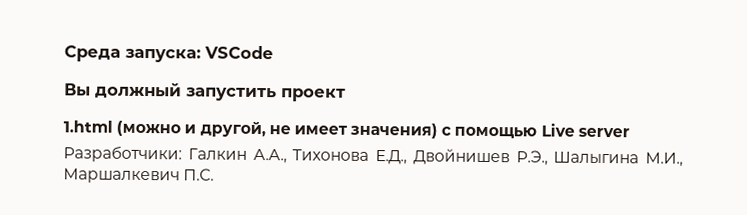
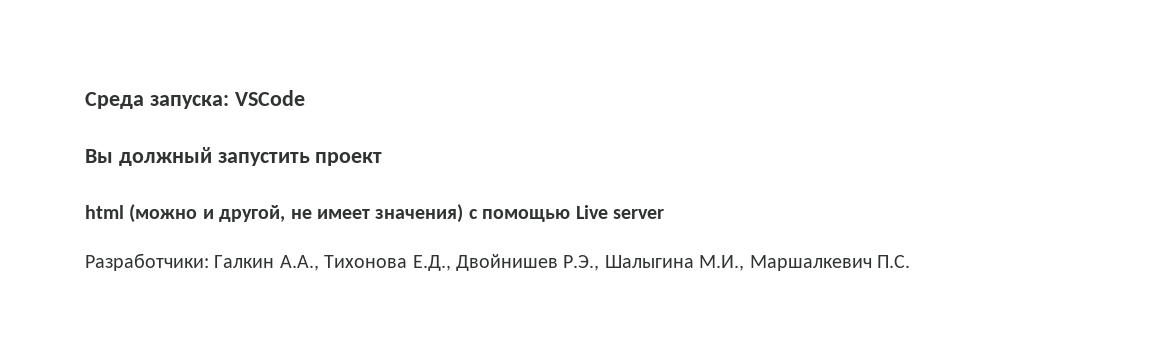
- 1.html (можно и другой, не имеет значения) с помощью Live server
+ html (можно и другой, не имеет значения) с помощью Live server

